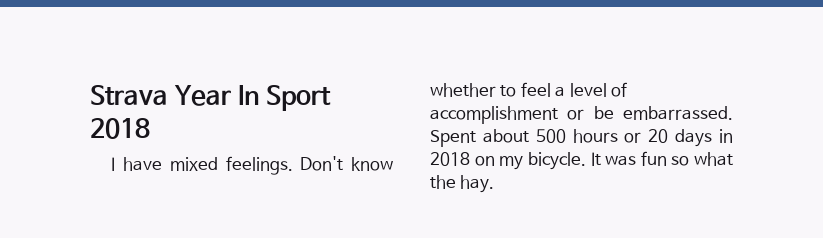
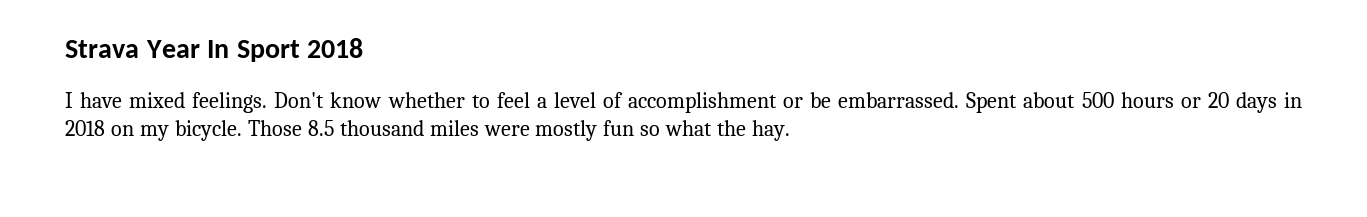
- It was fun so what the hay.
+ Those 8.5 thousand miles were mostly fun so what the hay.

